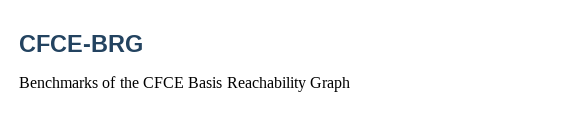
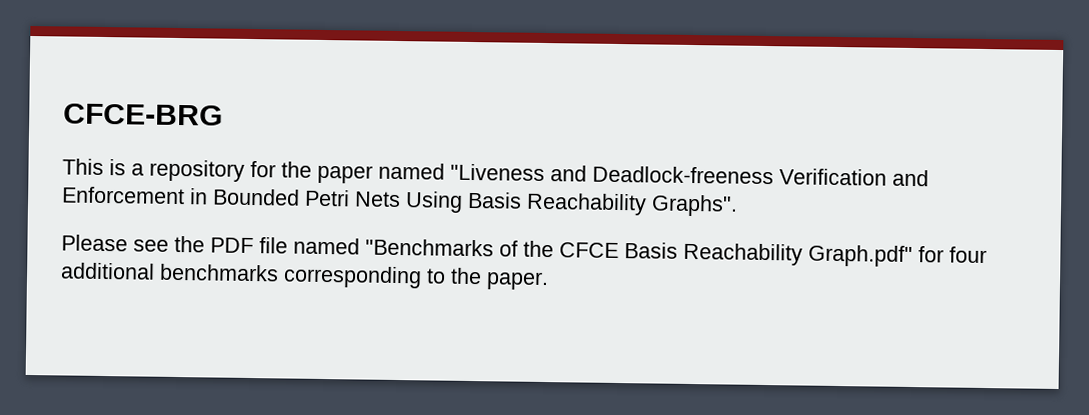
- Benchmarks of the CFCE Basis Reachability Graph
+ This is a repository for the paper named "Liveness and Deadlock-freeness Verification and Enforcement in Bounded Petri Nets Using Basis Reachability Graphs".
+ Please see the PDF file named "Benchmarks of the CFCE Basis Reachability Graph.pdf" for four additional benchmarks corresponding to the paper.

